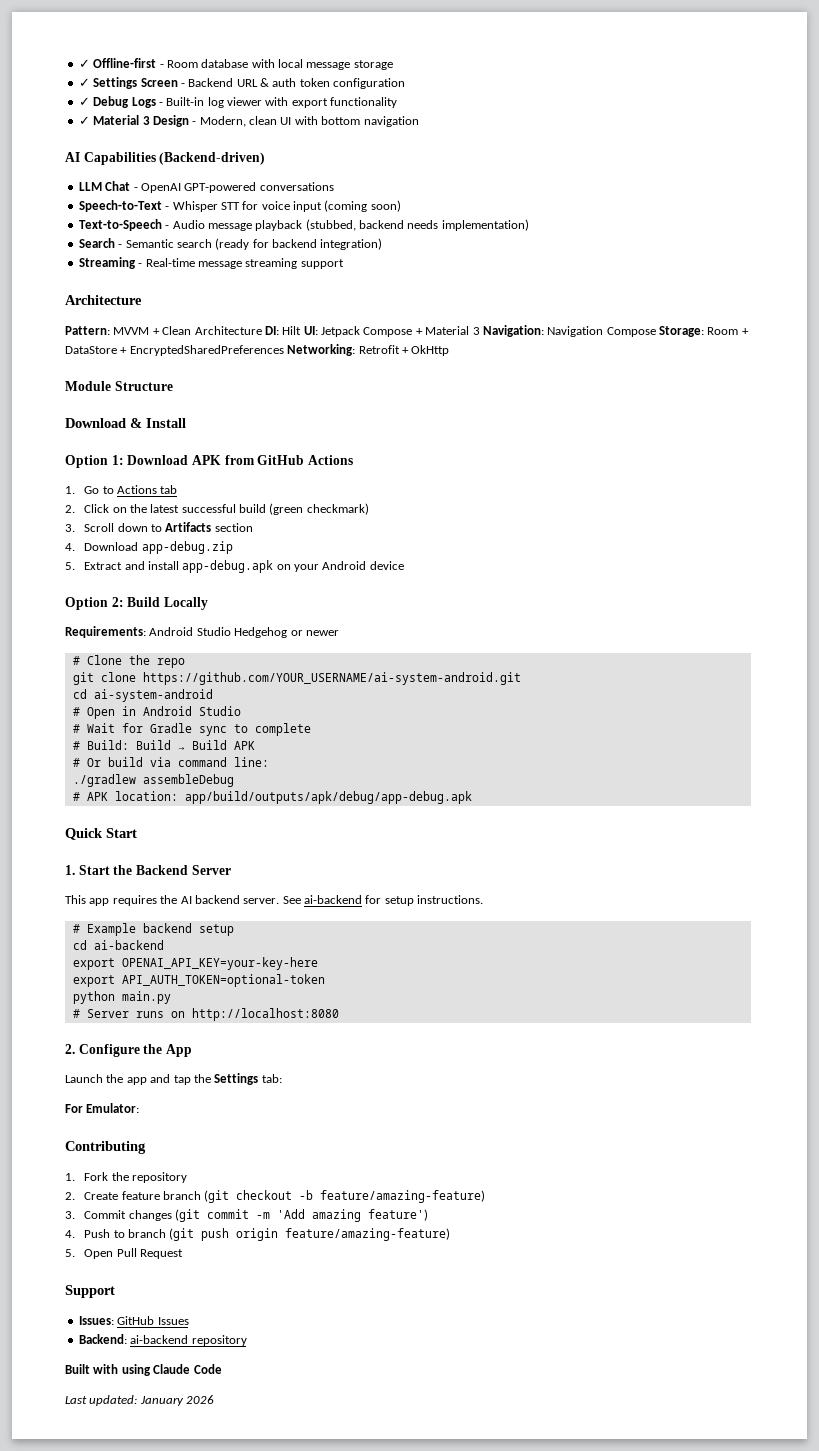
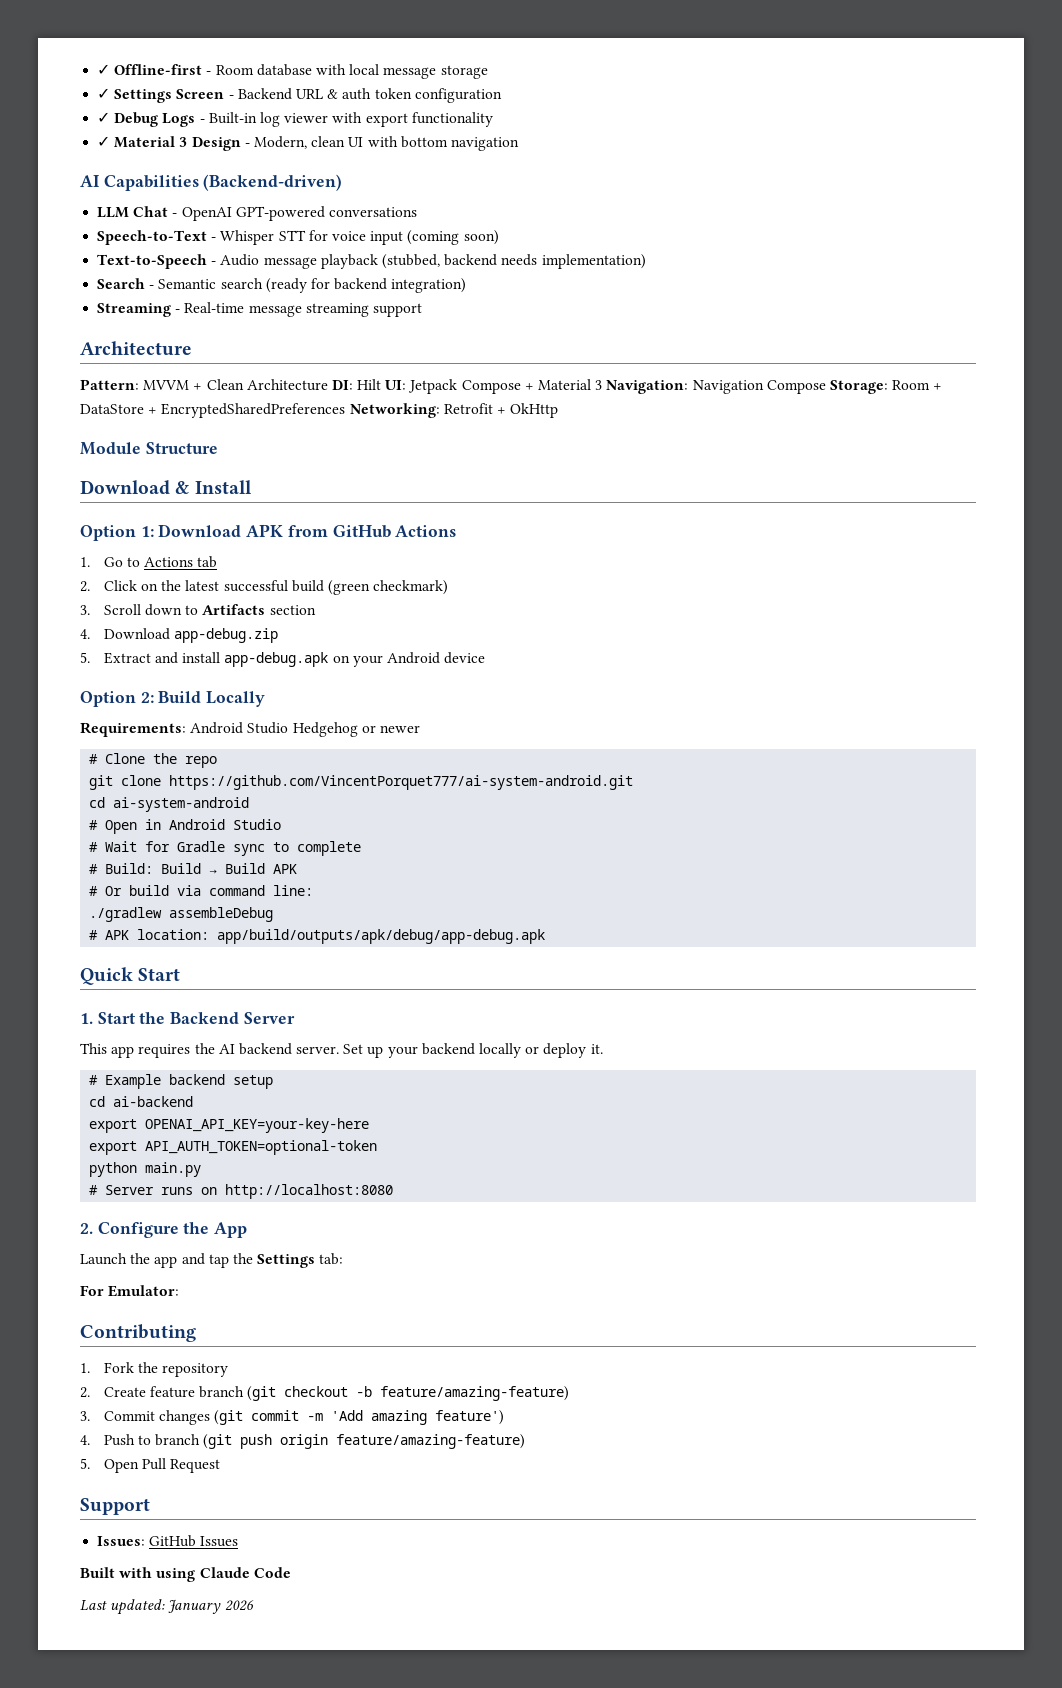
- git clone https://github.com/YOUR_USERNAME/ai-system-android.git
+ git clone https://github.com/VincentPorquet777/ai-system-android.git
- See ai-backend for setup instructions.
+ Set up your backend locally or deploy it.
- Backend: ai-backend repository

